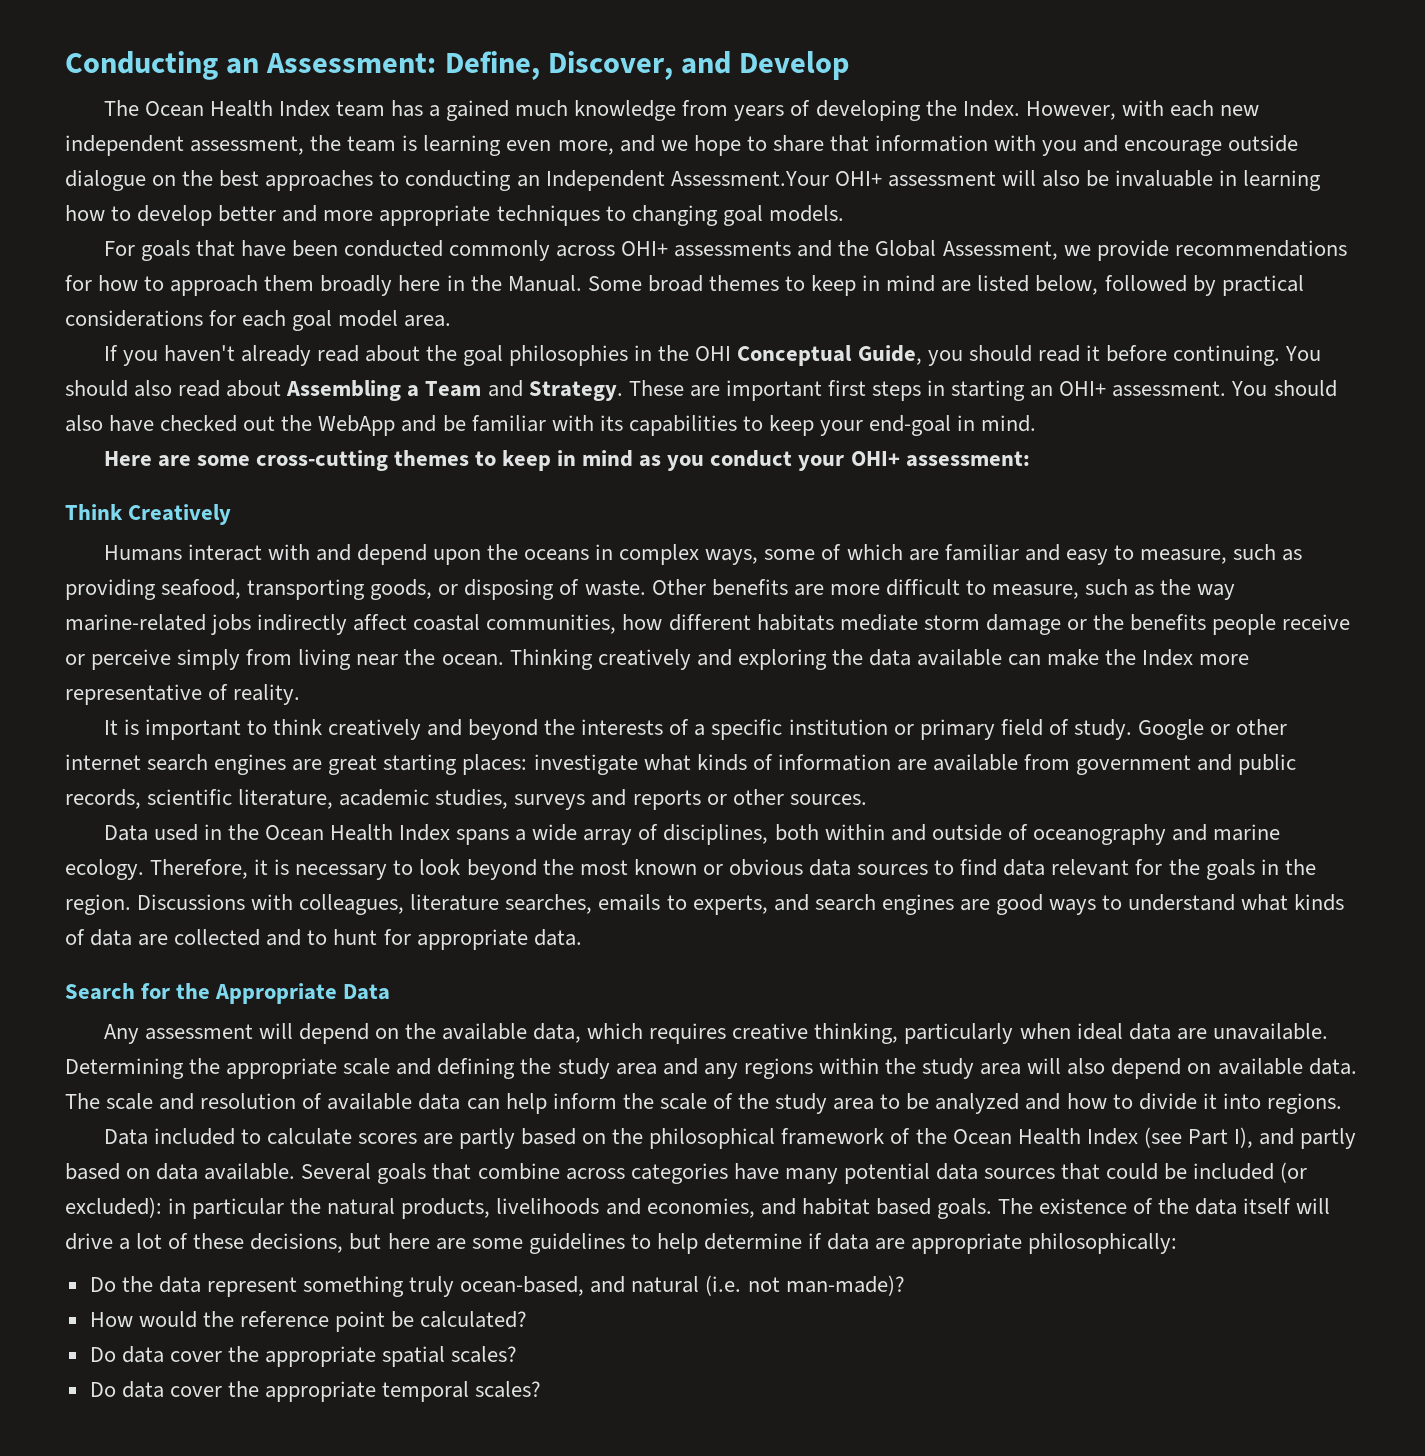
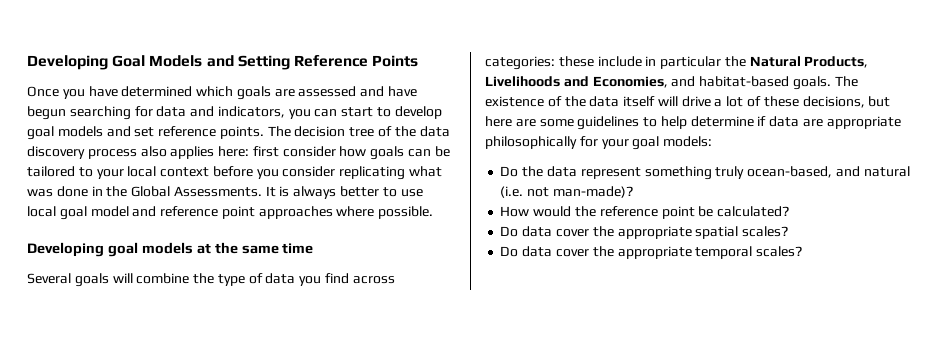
- Conducting an Assessment: Define, Discover, and Develop
- The Ocean Health Index team has a gained much knowledge from years of developing the Index. However, with each new independent assessment, the team is learning even more, and we hope to share that information with you and encourage outside dialogue on the best approaches to conducting an Independent Assessment.Your OHI+ assessment will also be invaluable in learning how to develop better and more appropriate techniques to changing goal models.
- For goals that have been conducted commonly across OHI+ assessments and the Global Assessment, we provide recommendations for how to approach them broadly here in the Manual. Some broad themes to keep in mind are listed below, followed by practical considerations for each goal model area.
- If you haven't already read about the goal philosophies in the OHI Conceptual Guide, you should read it before continuing. You should also read about Assembling a Team and Strategy. These are important first steps in starting an OHI+ assessment. You should also have checked out the WebApp and be familiar with its capabilities to keep your end-goal in mind.
- Here are some cross-cutting themes to keep in mind as you conduct your OHI+ assessment:
- Think Creatively
- Humans interact with and depend upon the oceans in complex ways, some of which are familiar and easy to measure, such as providing seafood, transporting goods, or disposing of waste. Other benefits are more difficult to measure, such as the way marine-related jobs indirectly affect coastal communities, how different habitats mediate storm damage or the benefits people receive or perceive simply from living near the ocean. Thinking creatively and exploring the data available can make the Index more representative of reality.
- It is important to think creatively and beyond the interests of a specific institution or primary field of study. Google or other internet search engines are great starting places: investigate what kinds of information are available from government and public records, scientific literature, academic studies, surveys and reports or other sources.
- Data used in the Ocean Health Index spans a wide array of disciplines, both within and outside of oceanography and marine ecology. Therefore, it is necessary to look beyond the most known or obvious data sources to find data relevant for the goals in the region. Discussions with colleagues, literature searches, emails to experts, and search engines are good ways to understand what kinds of data are collected and to hunt for appropriate data.
- Search for the Appropriate Data
- Any assessment will depend on the available data, which requires creative thinking, particularly when ideal data are unavailable. Determining the appropriate scale and defining the study area and any regions within the study area will also depend on available data. The scale and resolution of available data can help inform the scale of the study area to be analyzed and how to divide it into regions.
- Data included to calculate scores are partly based on the philosophical framework of the Ocean Health Index (see Part I), and partly based on data available. Several goals that combine across categories have many potential data sources that could be included (or excluded): in particular the natural products, livelihoods and economies, and habitat based goals.
+ Developing Goal Models and Setting Reference Points
+ Once you have determined which goals are assessed and have begun searching for data and indicators, you can start to develop goal models and set reference points. The decision tree of the data discovery process also applies here: first consider how goals can be tailored to your local context before you consider replicating what was done in the Global Assessments. It is always better to use local goal model and reference point approaches where possible.
+ Developing goal models at the same time
+ Several goals will combine the type of data you find across categories: these include in particular the Natural Products, Livelihoods and Economies, and habitat-based goals.
- The existence of the data itself will drive a lot of these decisions, but here are some guidelines to help determine if data are appropriate philosophically:
+ The existence of the data itself will drive a lot of these decisions, but here are some guidelines to help determine if data are appropriate philosophically for your goal models:

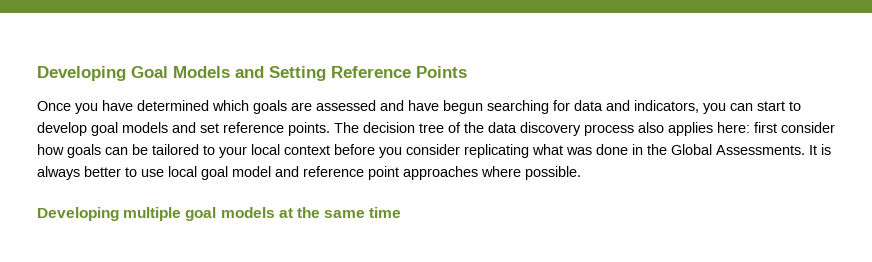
- Developing goal models at the same time
+ Developing multiple goal models at the same time
- Several goals will combine the type of data you find across categories: these include in particular the Natural Products, Livelihoods and Economies, and habitat-based goals. The existence of the data itself will drive a lot of these decisions, but here are some guidelines to help determine if data are appropriate philosophically for your goal models:
- Do the data represent something truly ocean-based, and natural (i.e. not man-made)?
- How would the reference point be calculated?
- Do data cover the appropriate spatial scales?
- Do data cover the appropriate temporal scales?

